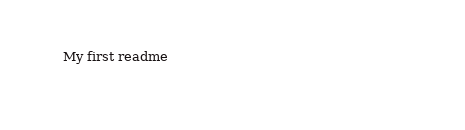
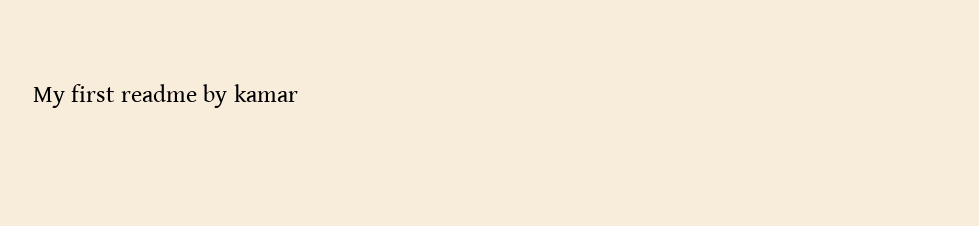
- My first readme
+ My first readme by kamar

